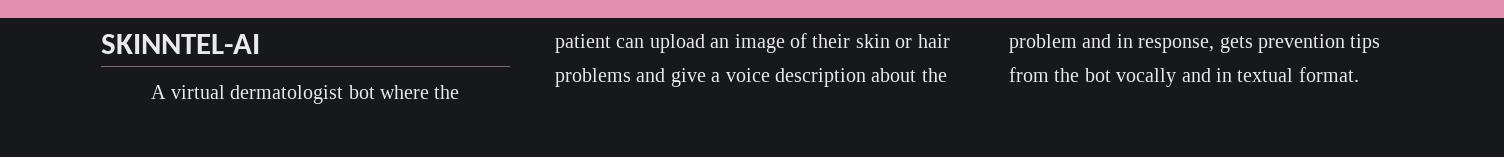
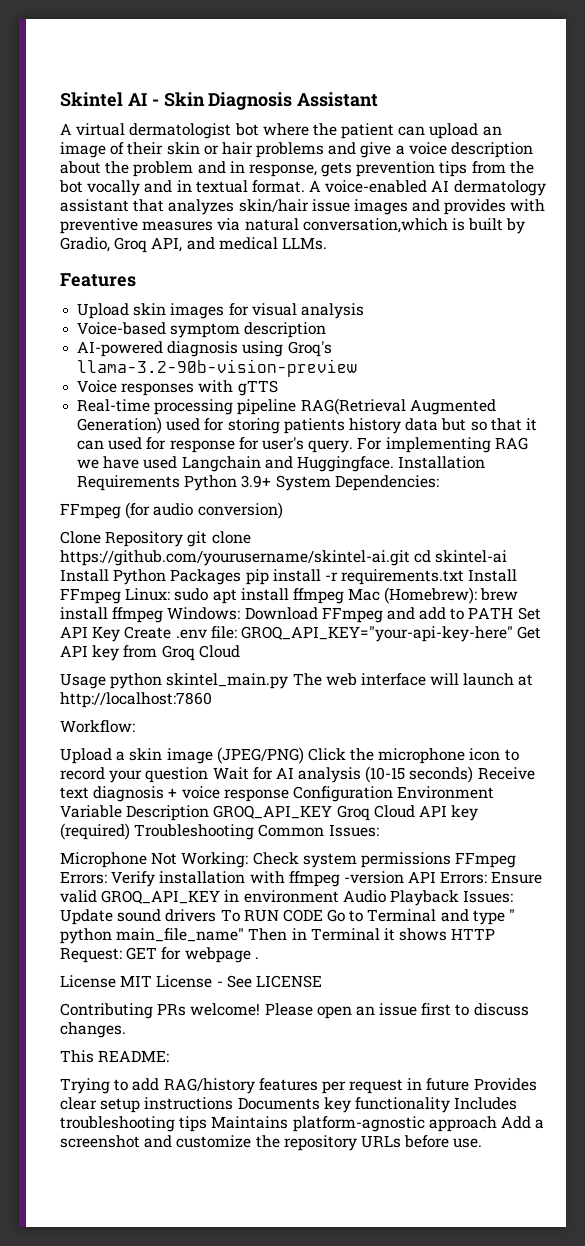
- SKINNTEL-AI
+ Skintel AI - Skin Diagnosis Assistant
+ A voice-enabled AI dermatology assistant that analyzes skin/hair issue images and provides with preventive measures via natural conversation,which is built by Gradio, Groq API, and medical LLMs.
+ Features
+ Upload skin images for visual analysis
+ Voice-based symptom description
+ AI-powered diagnosis using Groq's llama-3.2-90b-vision-preview
+ Voice responses with gTTS
+ Real-time processing pipeline RAG(Retrieval Augmented Generation) used for storing patients history data but so that it can used for response for user's query. For implementing RAG we have used Langchain and Huggingface. Installation Requirements Python 3.9+ System Dependencies:
+ FFmpeg (for audio conversion)
+ Clone Repository git clone https://github.com/yourusername/skintel-ai.git cd skintel-ai Install Python Packages pip install -r requirements.txt Install FFmpeg Linux: sudo apt install ffmpeg Mac (Homebrew): brew install ffmpeg Windows: Download FFmpeg and add to PATH Set API Key Create .env file: GROQ_API_KEY="your-api-key-here" Get API key from Groq Cloud
+ Usage python skintel_main.py The web interface will launch at http://localhost:7860
+ Workflow:
+ Upload a skin image (JPEG/PNG) Click the microphone icon to record your question Wait for AI analysis (10-15 seconds) Receive text diagnosis + voice response Configuration Environment Variable Description GROQ_API_KEY Groq Cloud API key (required) Troubleshooting Common Issues:
+ Microphone Not Working: Check system permissions FFmpeg Errors: Verify installation with ffmpeg -version API Errors: Ensure valid GROQ_API_KEY in environment Audio Playback Issues: Update sound drivers To RUN CODE Go to Terminal and type " python main_file_name" Then in Terminal it shows HTTP Request: GET for webpage .
+ License MIT License - See LICENSE
+ Contributing PRs welcome! Please open an issue first to discuss changes.
+ This README:
+ Trying to add RAG/history features per request in future Provides clear setup instructions Documents key functionality Includes troubleshooting tips Maintains platform-agnostic approach Add a screenshot and customize the repository URLs before use.

